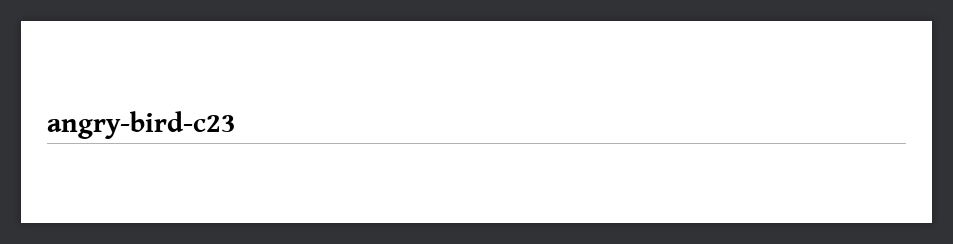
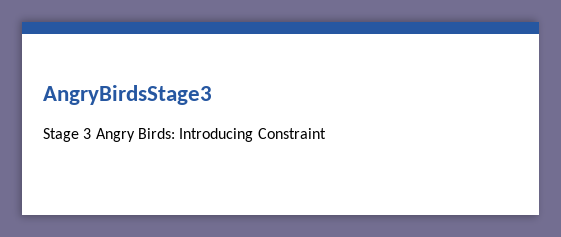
- angry-bird-c23
+ AngryBirdsStage3
+ Stage 3 Angry Birds: Introducing Constraint

